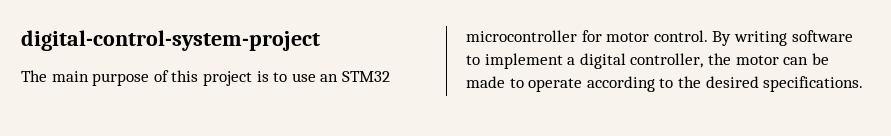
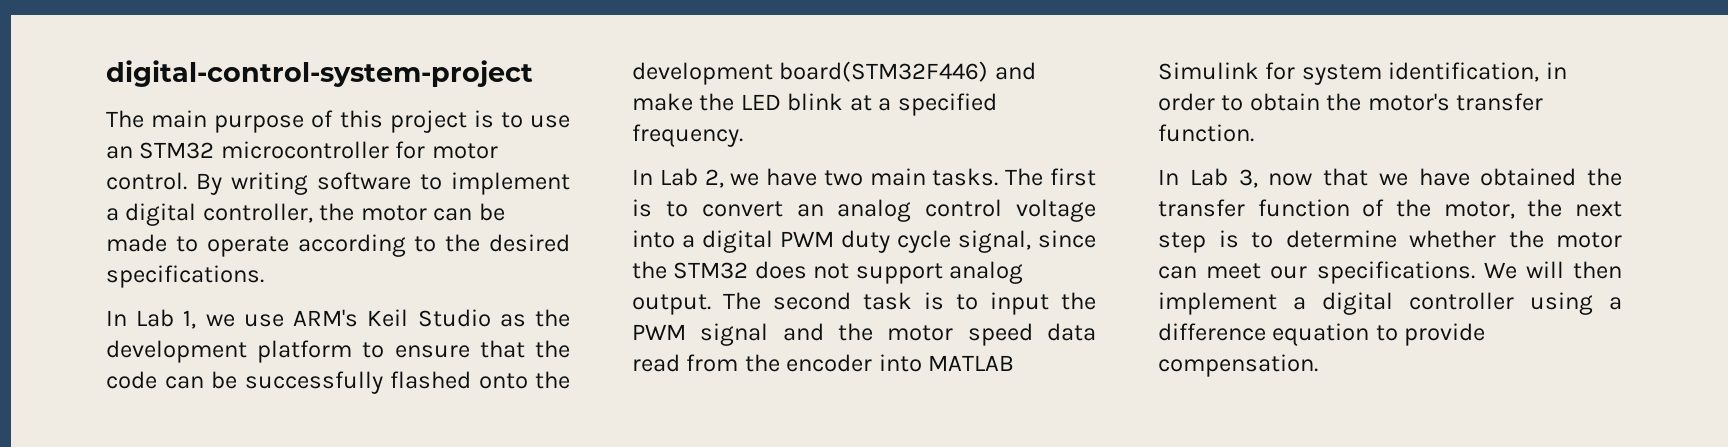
+ In Lab 1, we use ARM's Keil Studio as the development platform to ensure that the code can be successfully flashed onto the development board(STM32F446) and make the LED blink at a specified frequency.
+ In Lab 2, we have two main tasks. The first is to convert an analog control voltage into a digital PWM duty cycle signal, since the STM32 does not support analog output. The second task is to input the PWM signal and the motor speed data read from the encoder into MATLAB Simulink for system identification, in order to obtain the motor's transfer function.
+ In Lab 3, now that we have obtained the transfer function of the motor, the next step is to determine whether the motor can meet our specifications. We will then implement a digital controller using a difference equation to provide compensation.

